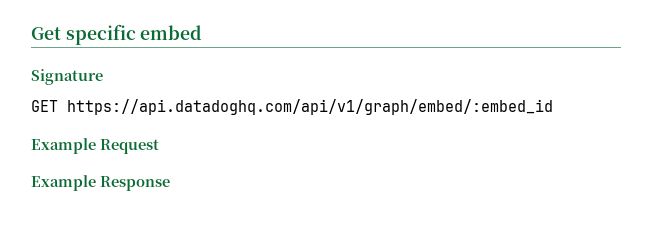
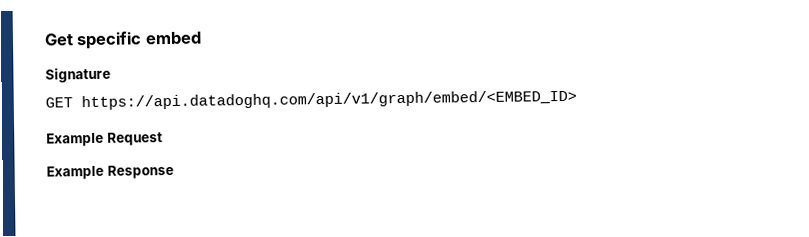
- GET https://api.datadoghq.com/api/v1/graph/embed/:embed_id
+ GET https://api.datadoghq.com/api/v1/graph/embed/<EMBED_ID>

